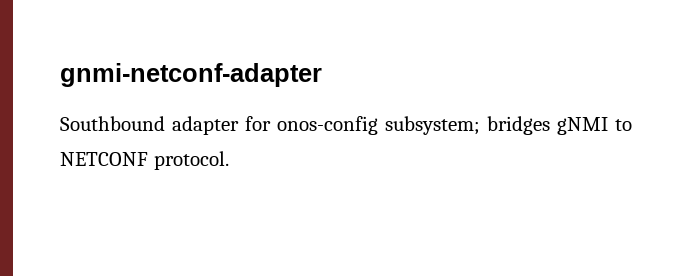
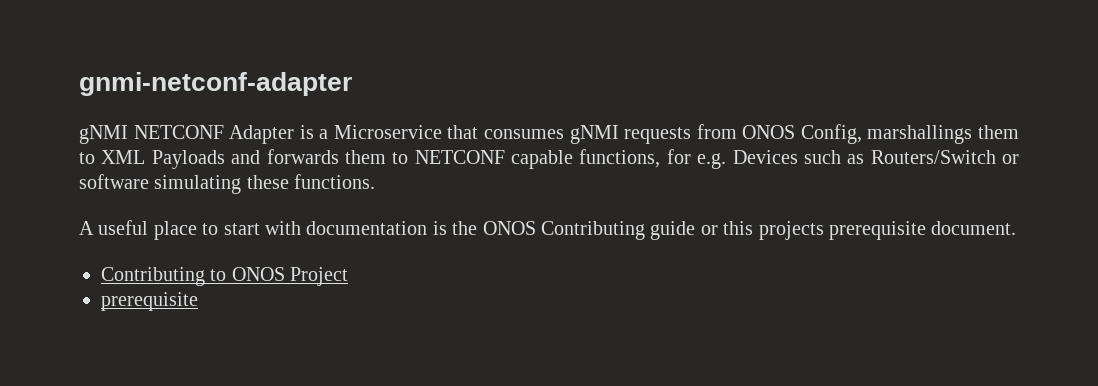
- Southbound adapter for onos-config subsystem; bridges gNMI to NETCONF protocol.
+ gNMI NETCONF Adapter is a Microservice that consumes gNMI requests from ONOS Config, marshallings them to XML Payloads and forwards them to NETCONF capable functions, for e.g. Devices such as Routers/Switch or software simulating these functions.
+ A useful place to start with documentation is the ONOS Contributing guide or this projects prerequisite document.
+ Contributing to ONOS Project
+ prerequisite

